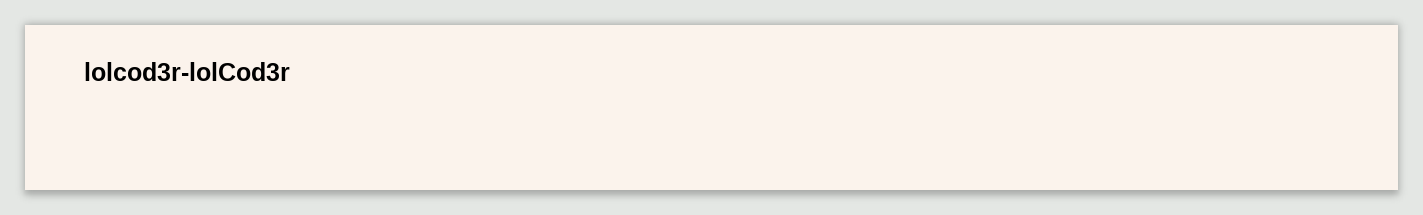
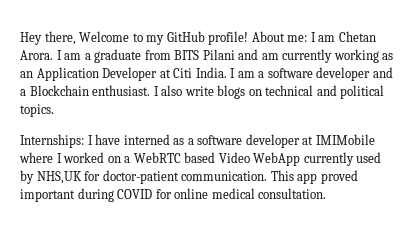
- lolcod3r-lolCod3r
+ Hey there, Welcome to my GitHub profile! About me: I am Chetan Arora. I am a graduate from BITS Pilani and am currently working as an Application Developer at Citi India. I am a software developer and a Blockchain enthusiast. I also write blogs on technical and political topics.
+ Internships: I have interned as a software developer at IMIMobile where I worked on a WebRTC based Video WebApp currently used by NHS,UK for doctor-patient communication. This app proved important during COVID for online medical consultation.

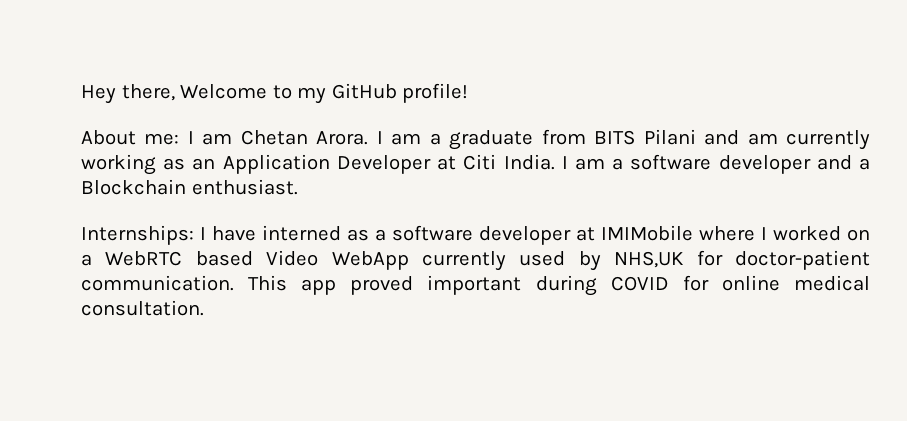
- Hey there, Welcome to my GitHub profile! About me: I am Chetan Arora.
+ Hey there, Welcome to my GitHub profile!
+ About me: I am Chetan Arora.
- I also write blogs on technical and political topics.

